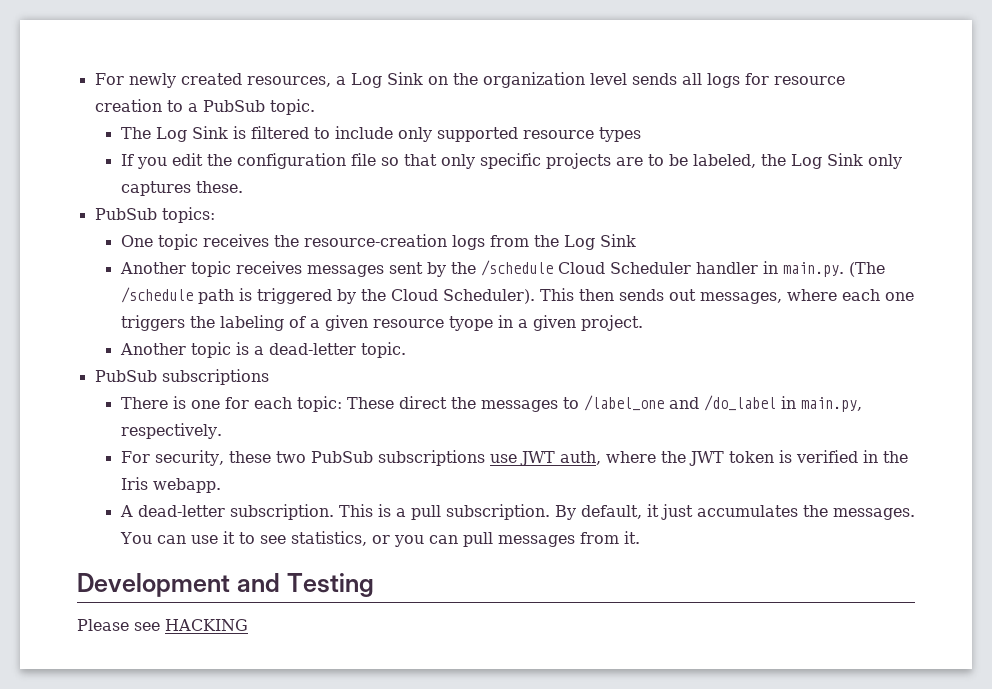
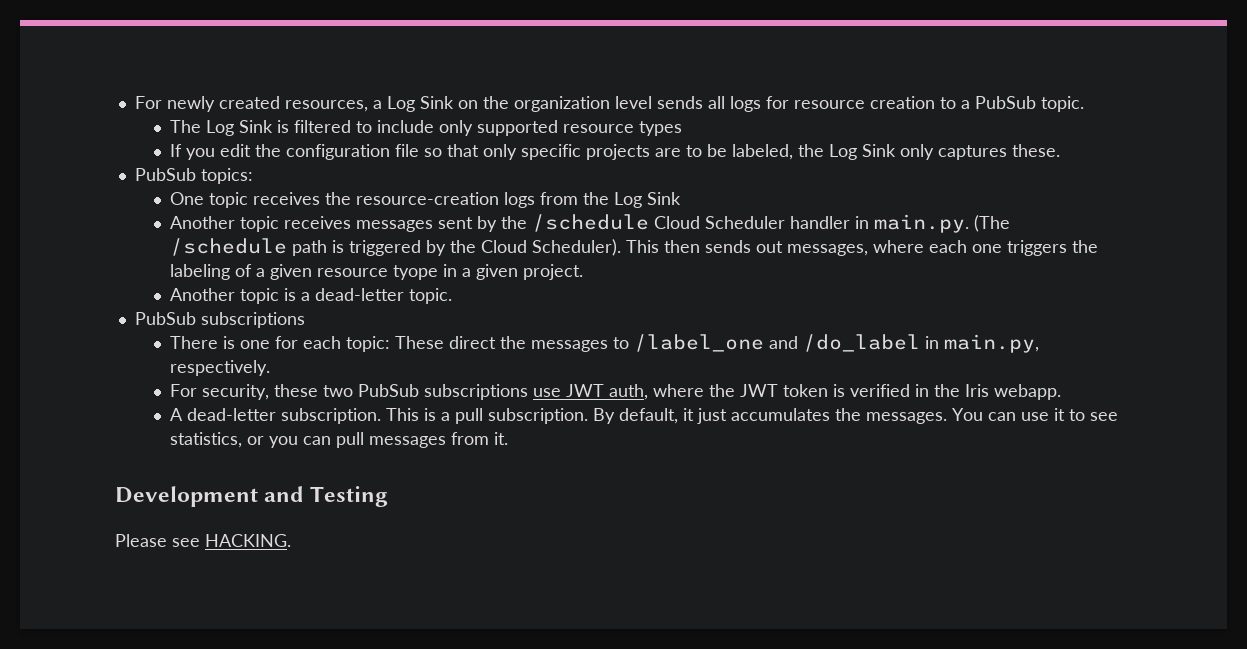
- Please see HACKING
+ Please see HACKING.

